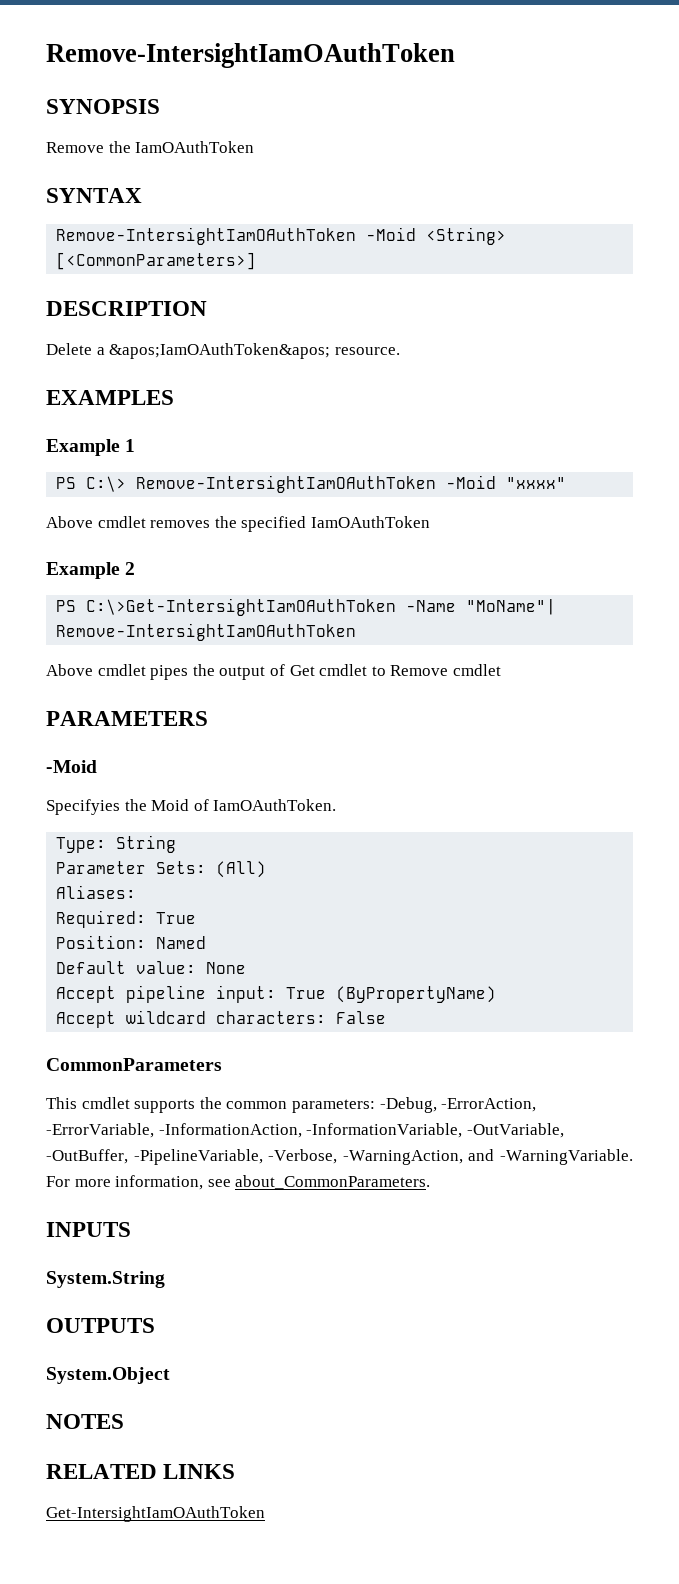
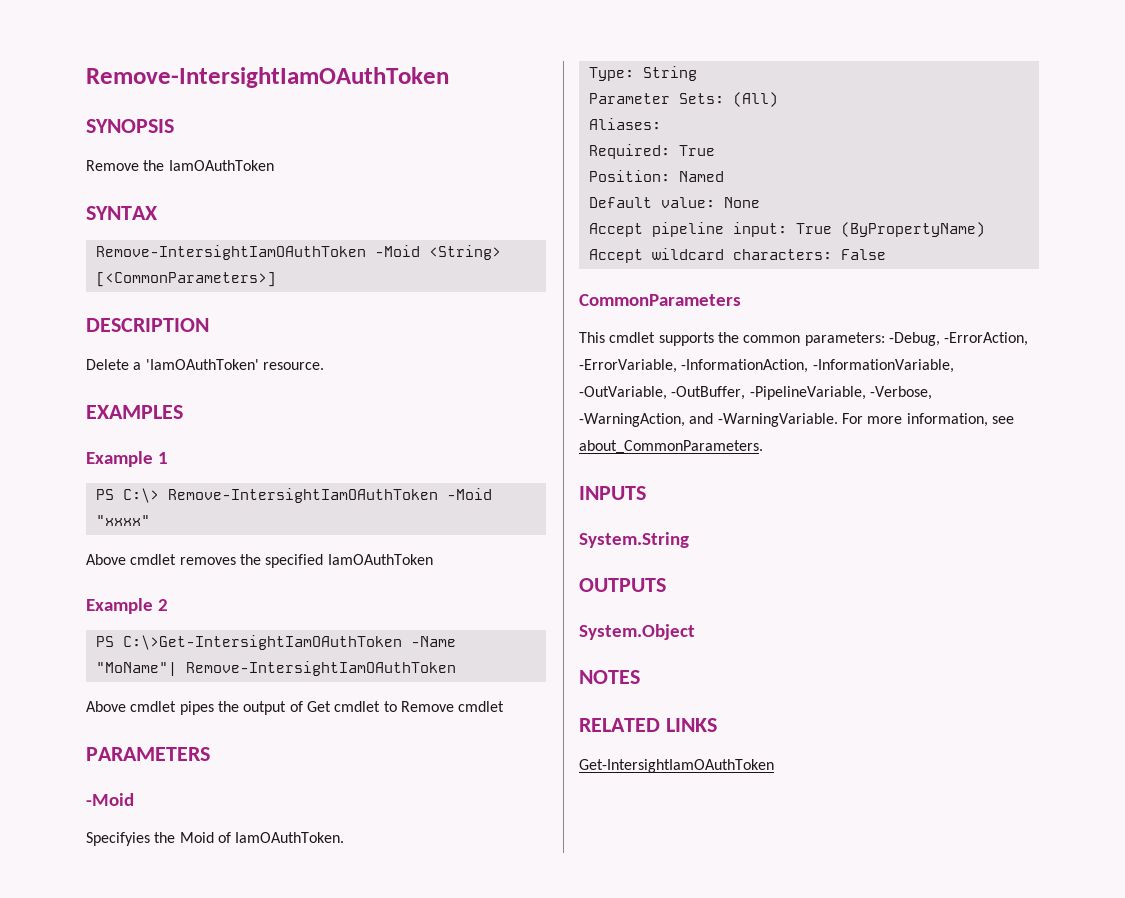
- Delete a &apos;IamOAuthToken&apos; resource.
+ Delete a 'IamOAuthToken' resource.

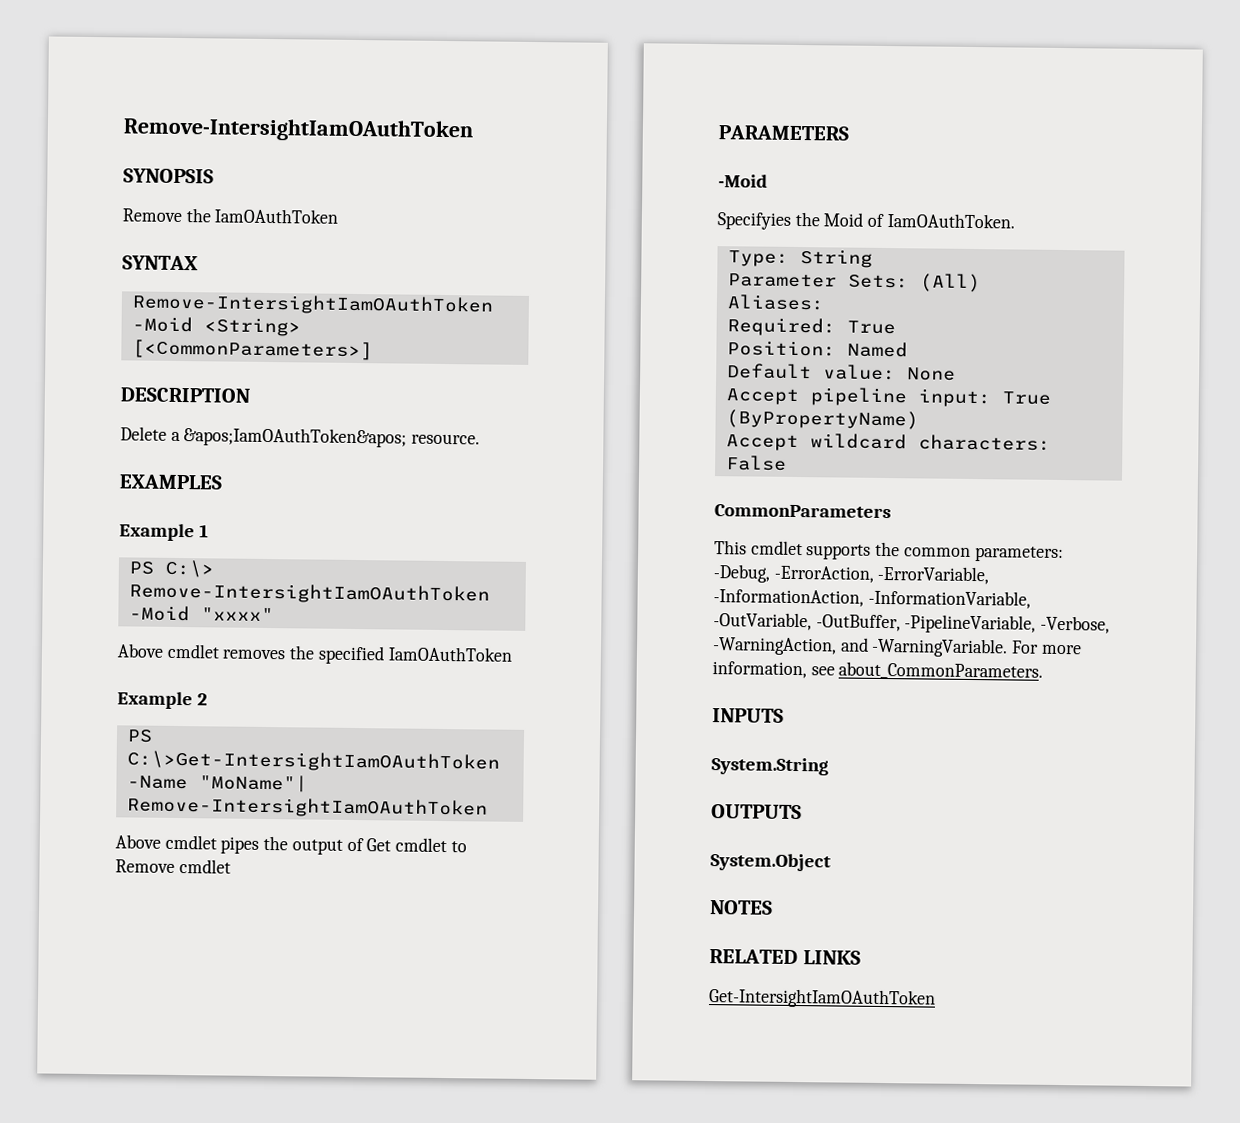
- Delete a 'IamOAuthToken' resource.
+ Delete a &apos;IamOAuthToken&apos; resource.

